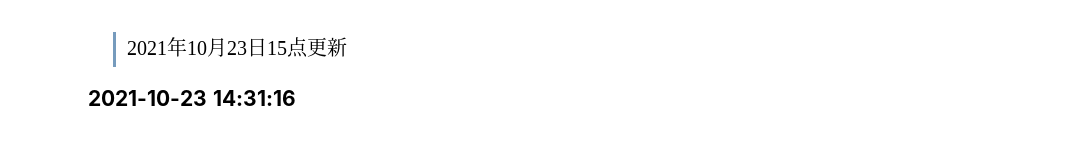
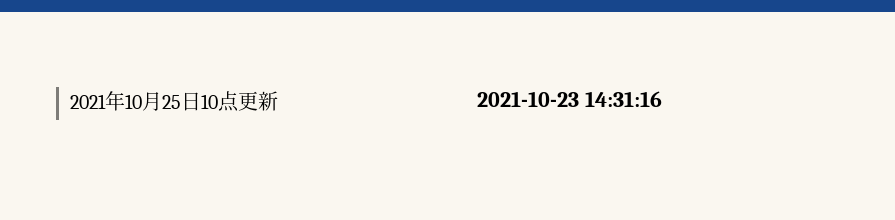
- 2021年10月23日15点更新
+ 2021年10月25日10点更新

